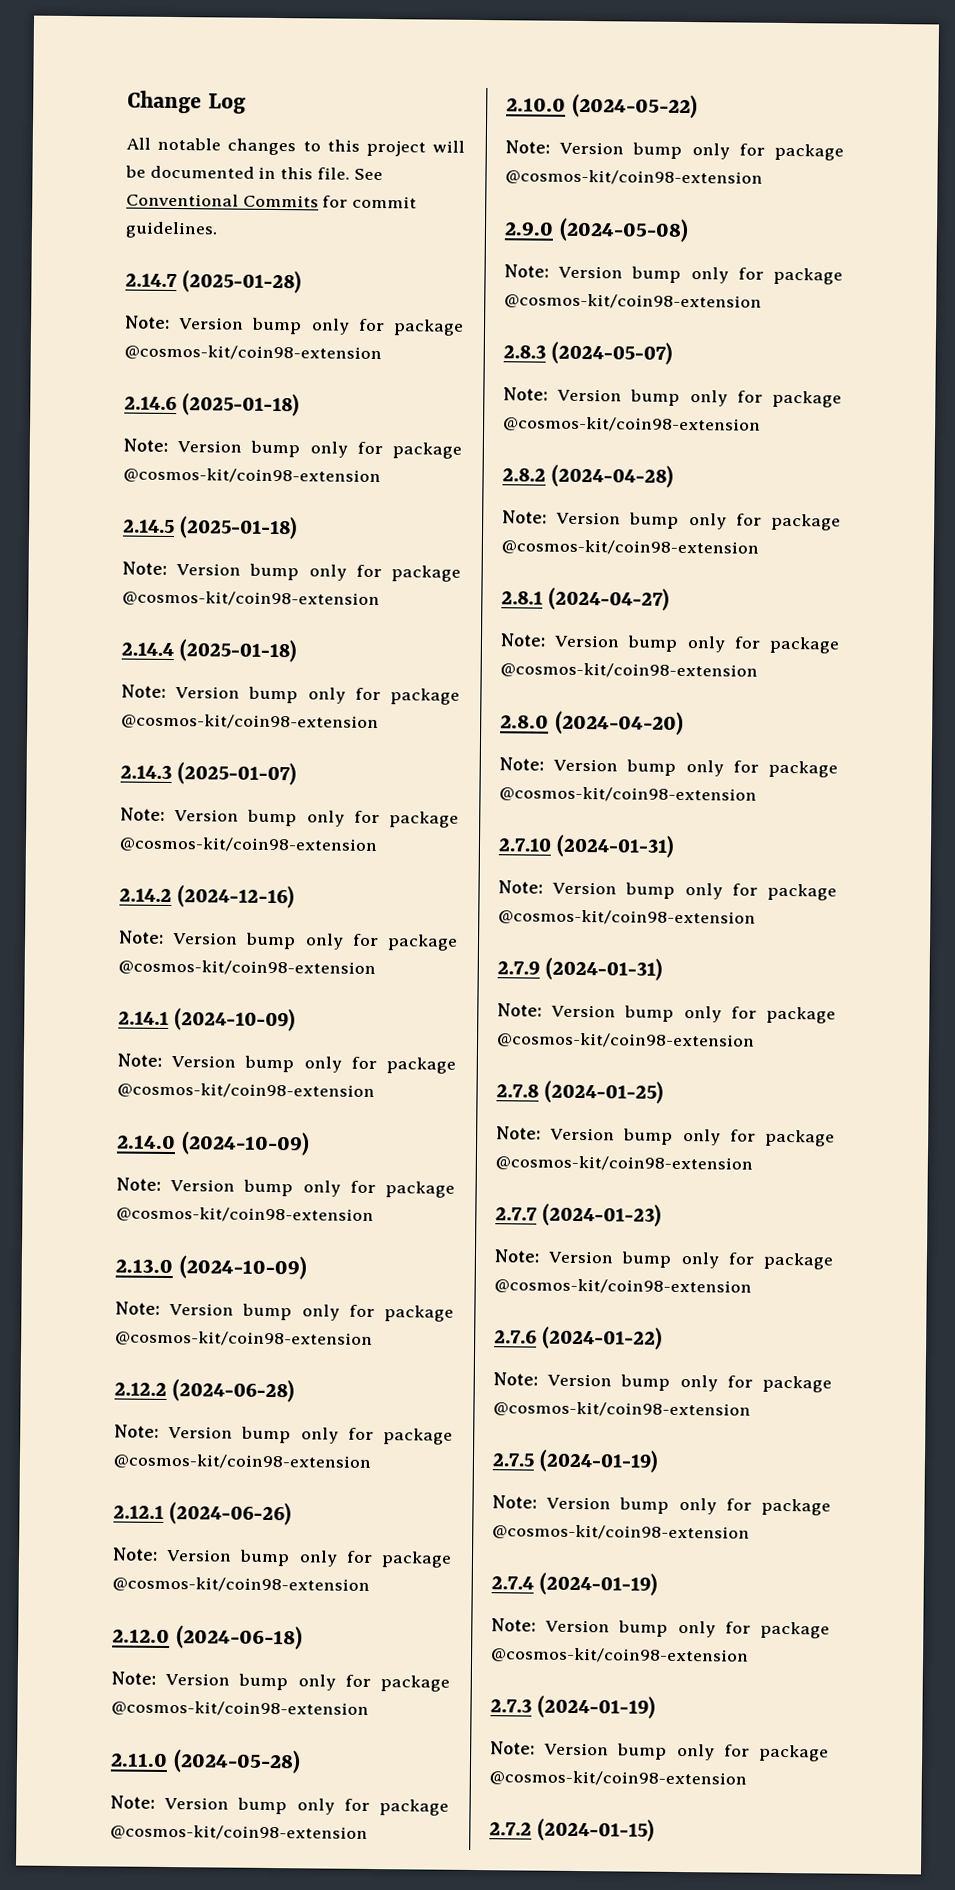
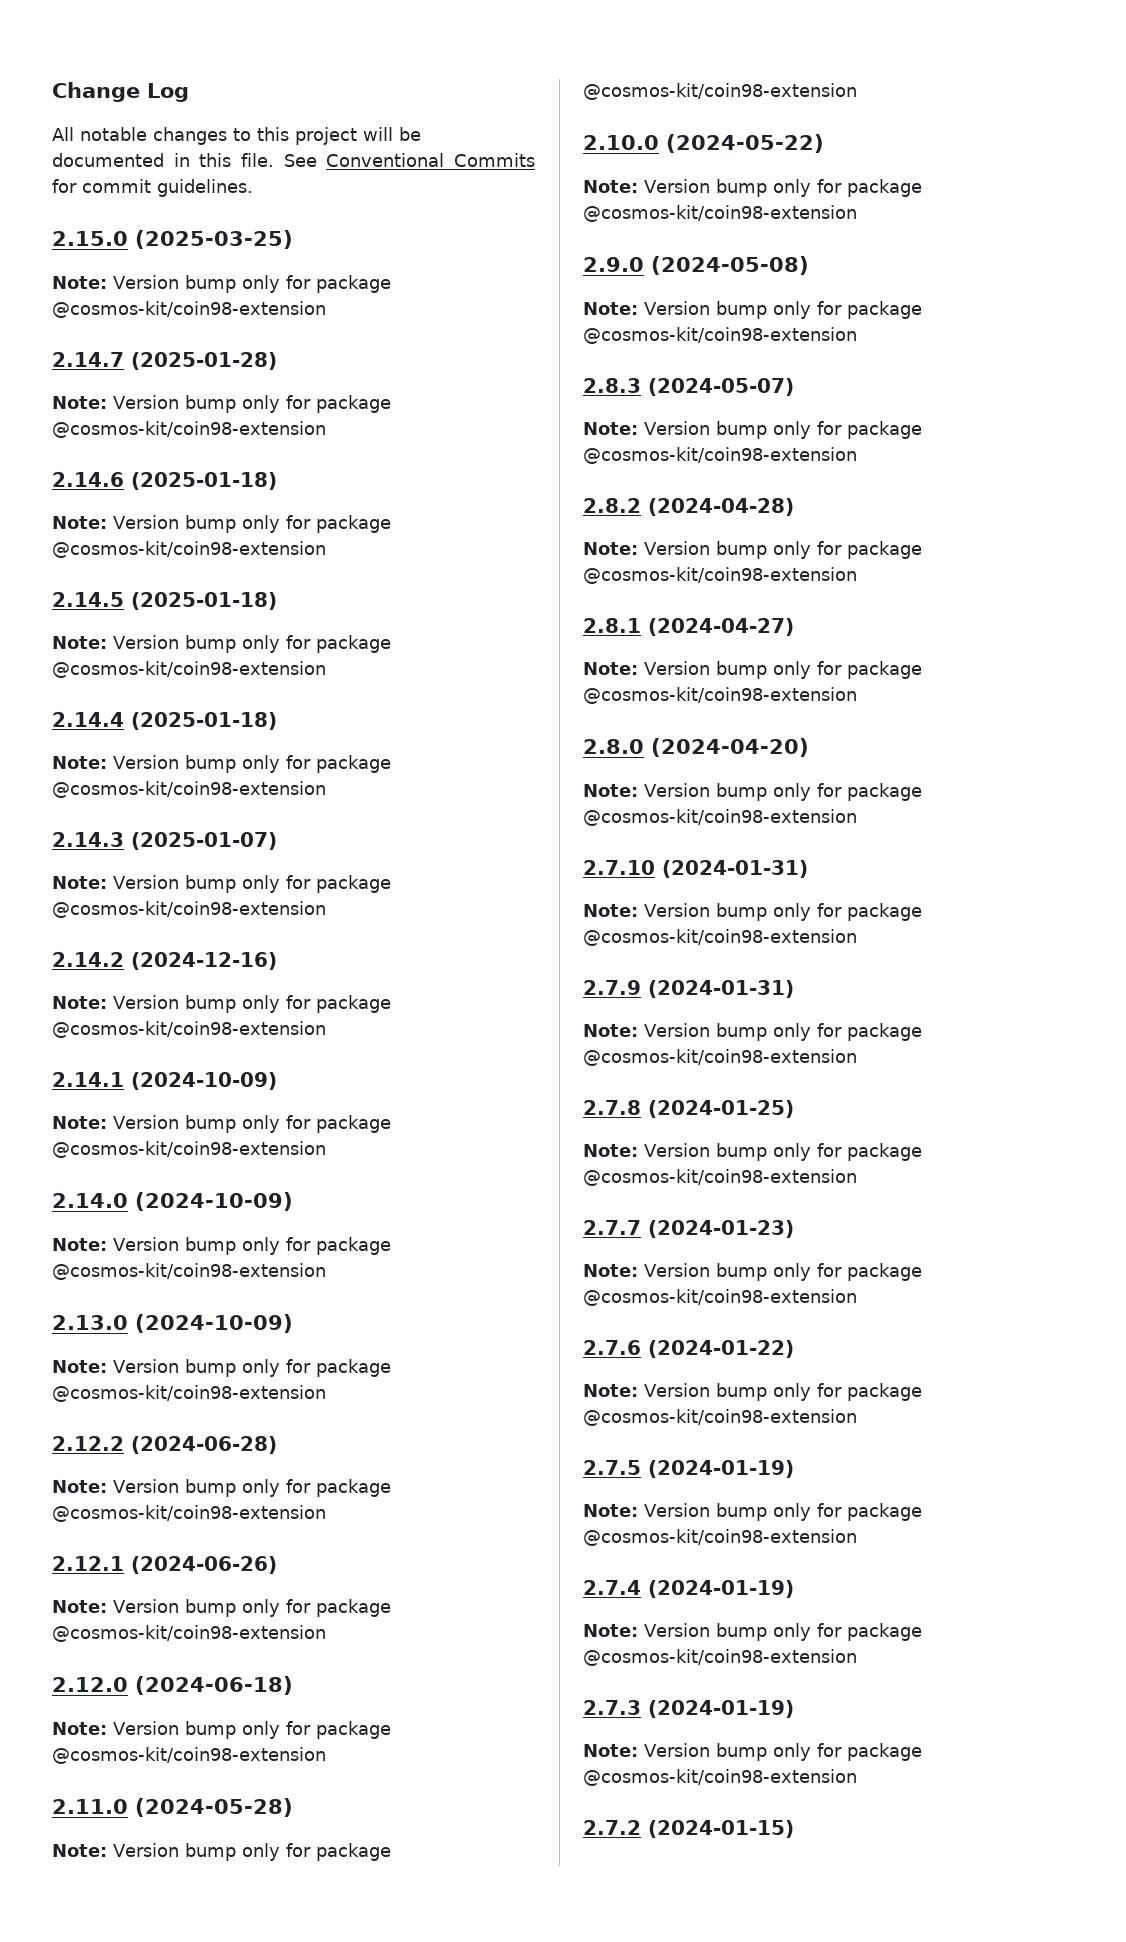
+ 2.15.0 (2025-03-25)
+ Note: Version bump only for package @cosmos-kit/coin98-extension

